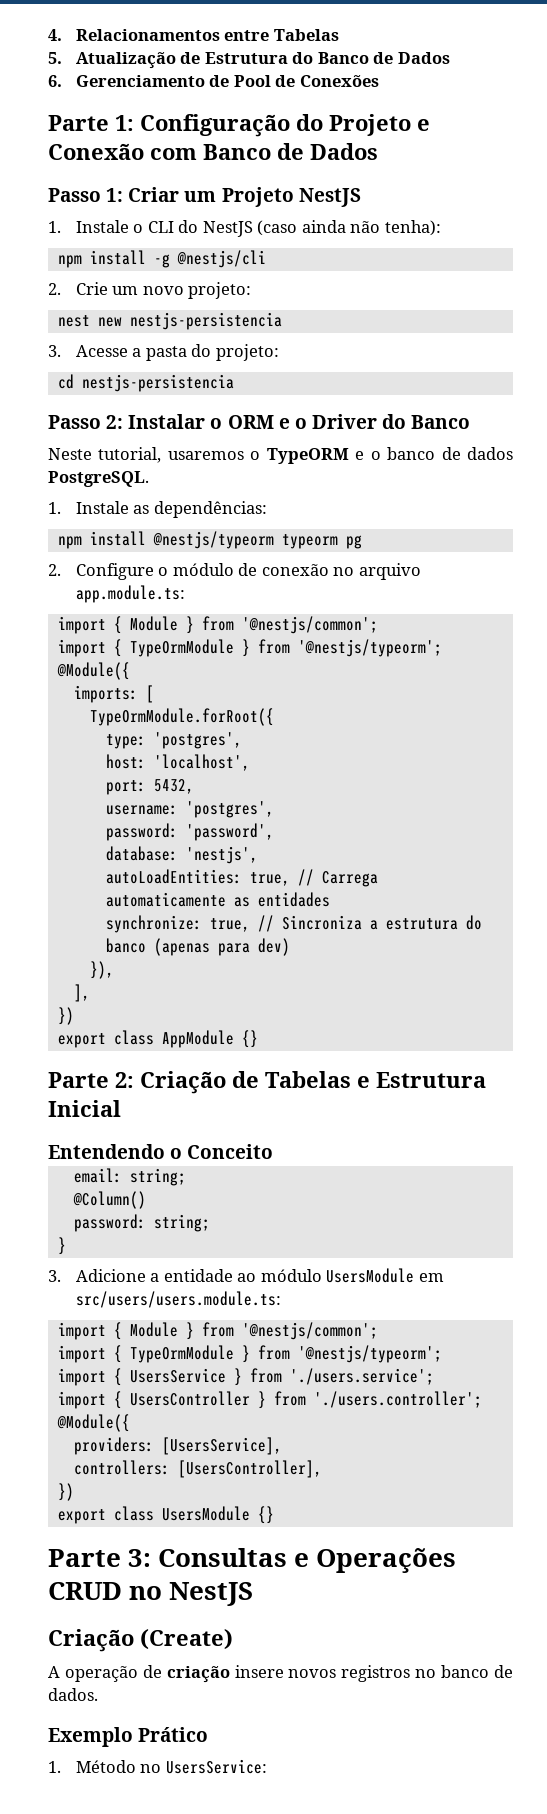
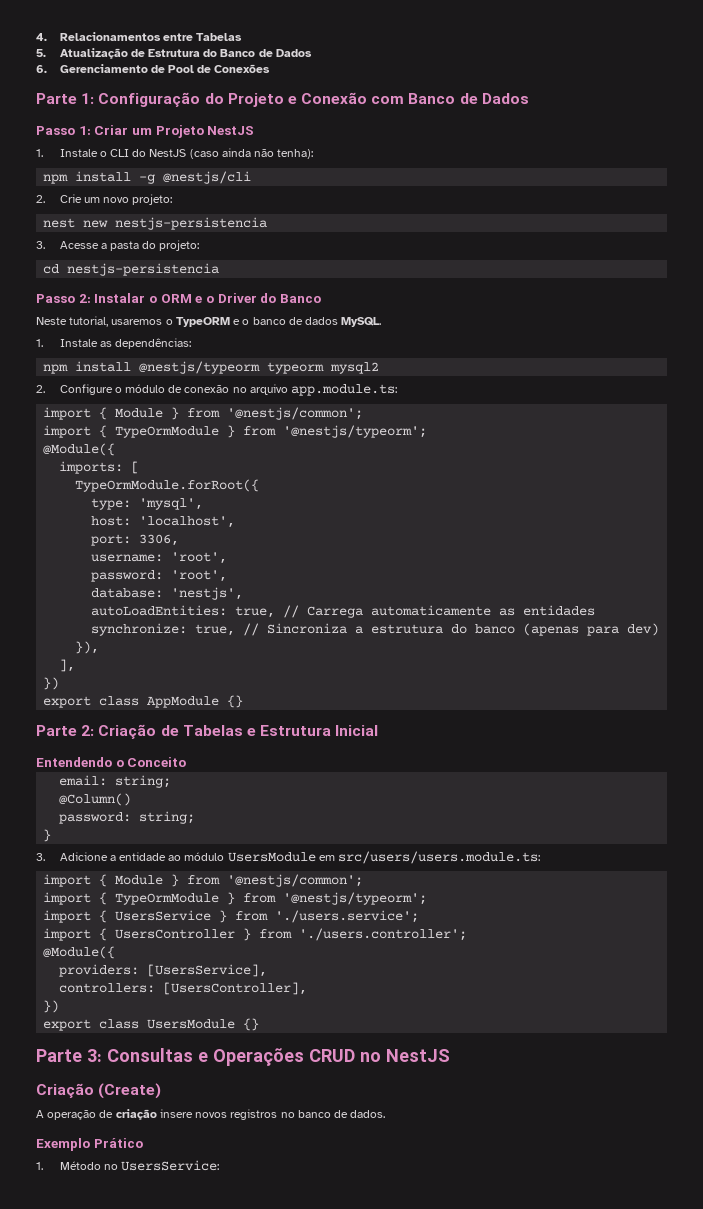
- Neste tutorial, usaremos o TypeORM e o banco de dados PostgreSQL.
+ Neste tutorial, usaremos o TypeORM e o banco de dados MySQL.
- npm install @nestjs/typeorm typeorm pg
+ npm install @nestjs/typeorm typeorm mysql2
- type: 'postgres',
+ type: 'mysql',
- port: 5432,
+ port: 3306,
- username: 'postgres',
- password: 'password',
+ username: 'root',
+ password: 'root',

